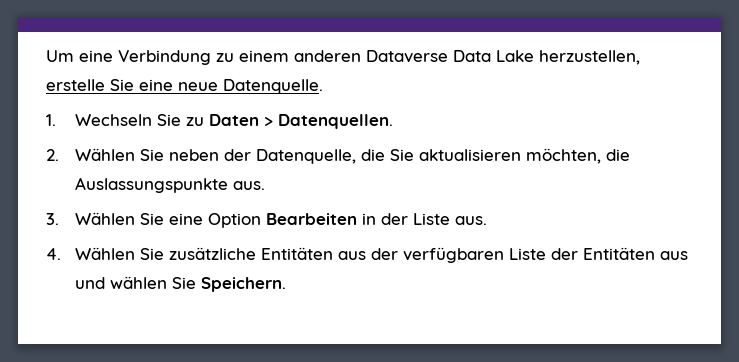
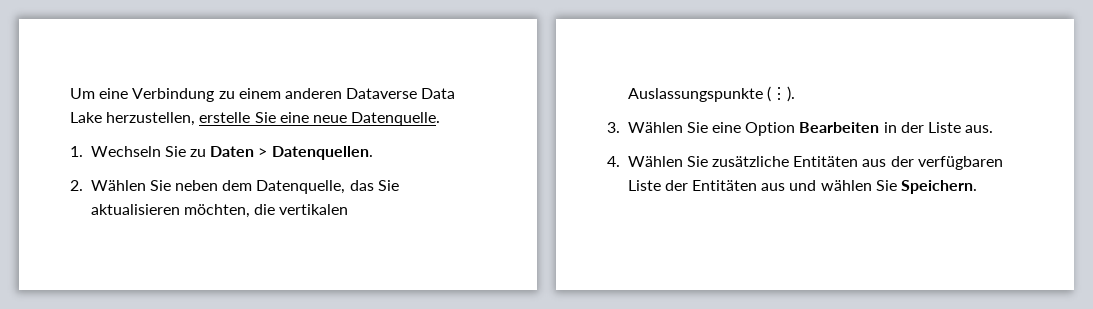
- 2. Wählen Sie neben der Datenquelle, die Sie aktualisieren möchten, die Auslassungspunkte aus.
+ 2. Wählen Sie neben dem Datenquelle, das Sie aktualisieren möchten, die vertikalen Auslassungspunkte (⋮).

